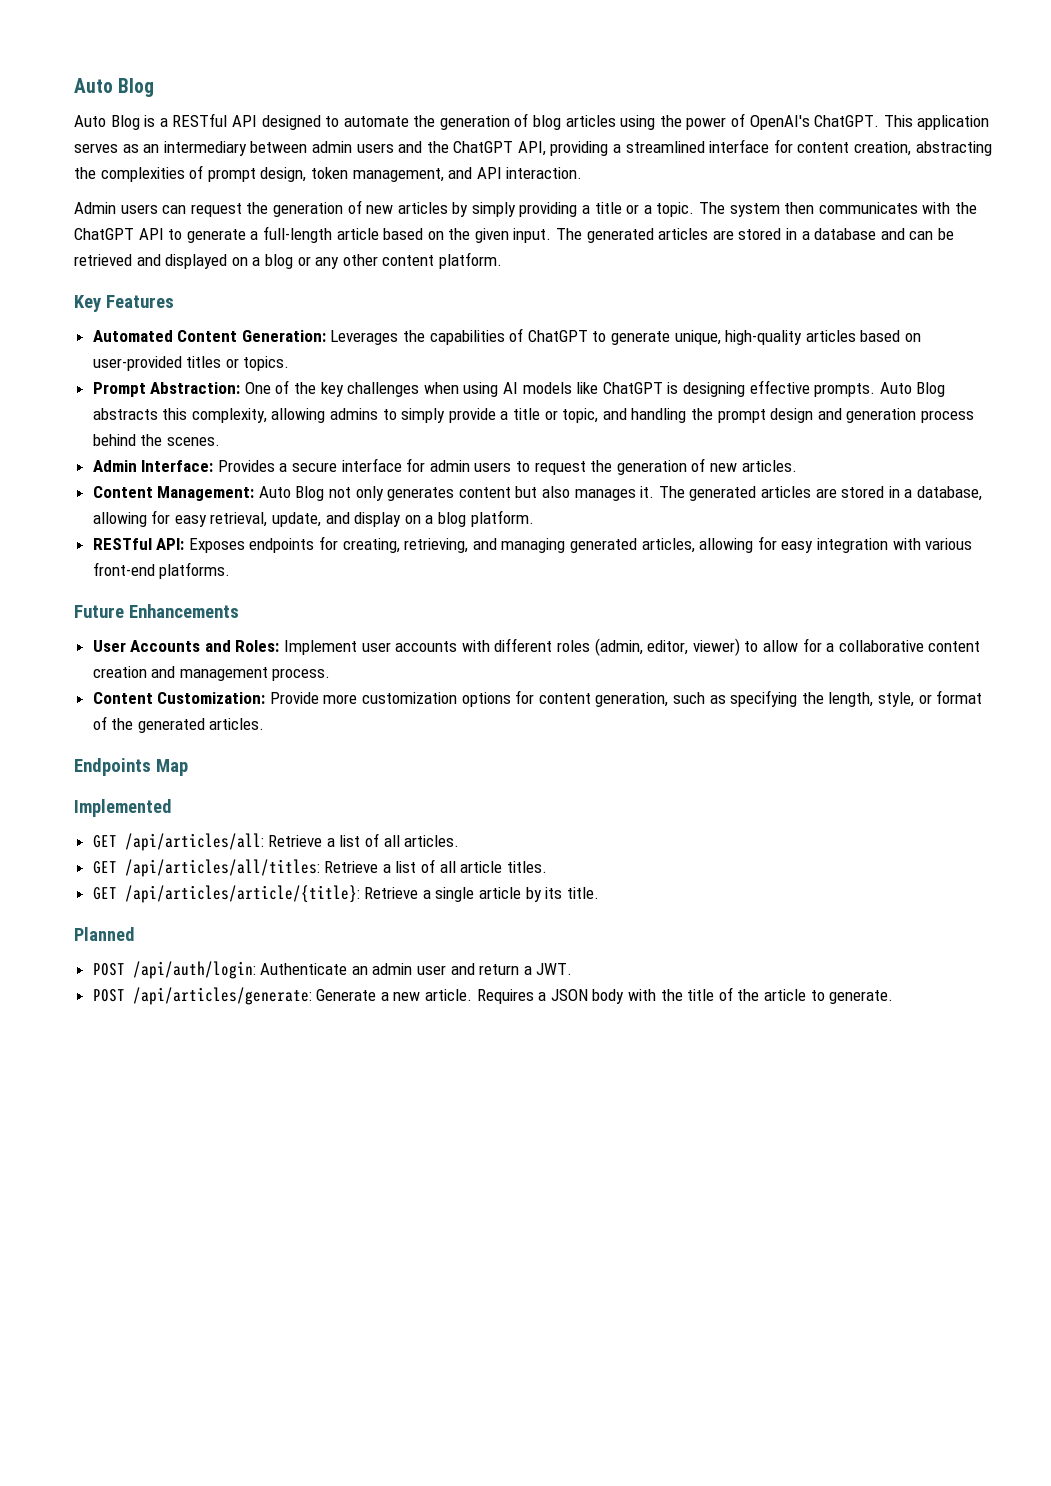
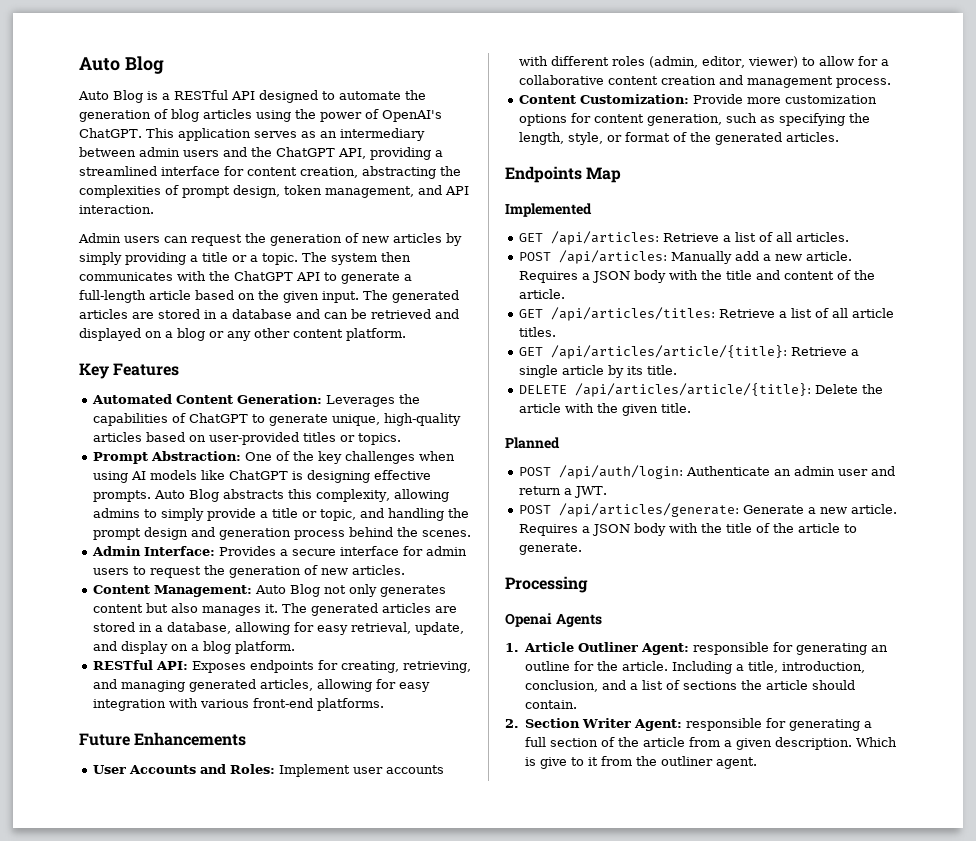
- GET /api/articles/all: Retrieve a list of all articles.
+ GET /api/articles: Retrieve a list of all articles.
- GET /api/articles/all/titles: Retrieve a list of all article titles.
+ POST /api/articles: Manually add a new article. Requires a JSON body with the title and content of the article.
+ GET /api/articles/titles: Retrieve a list of all article titles.
+ DELETE /api/articles/article/{title}: Delete the article with the given title.
+ Processing
+ Openai Agents
+ 1. Article Outliner Agent: responsible for generating an outline for the article. Including a title, introduction, conclusion, and a list of sections the article should contain.
+ 2. Section Writer Agent: responsible for generating a full section of the article from a given description. Which is give to it from the outliner agent.

